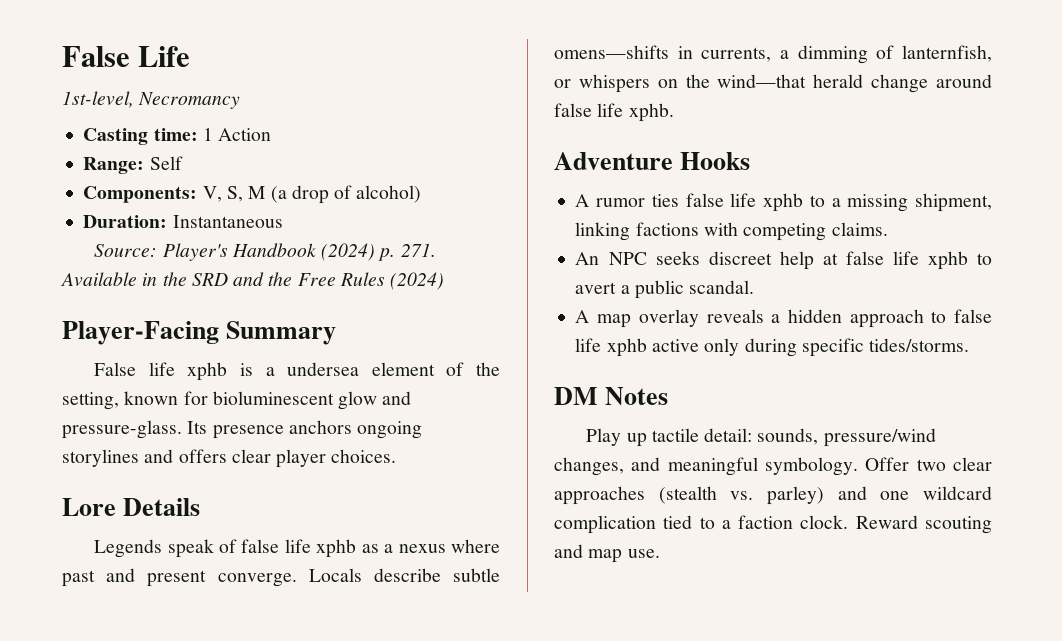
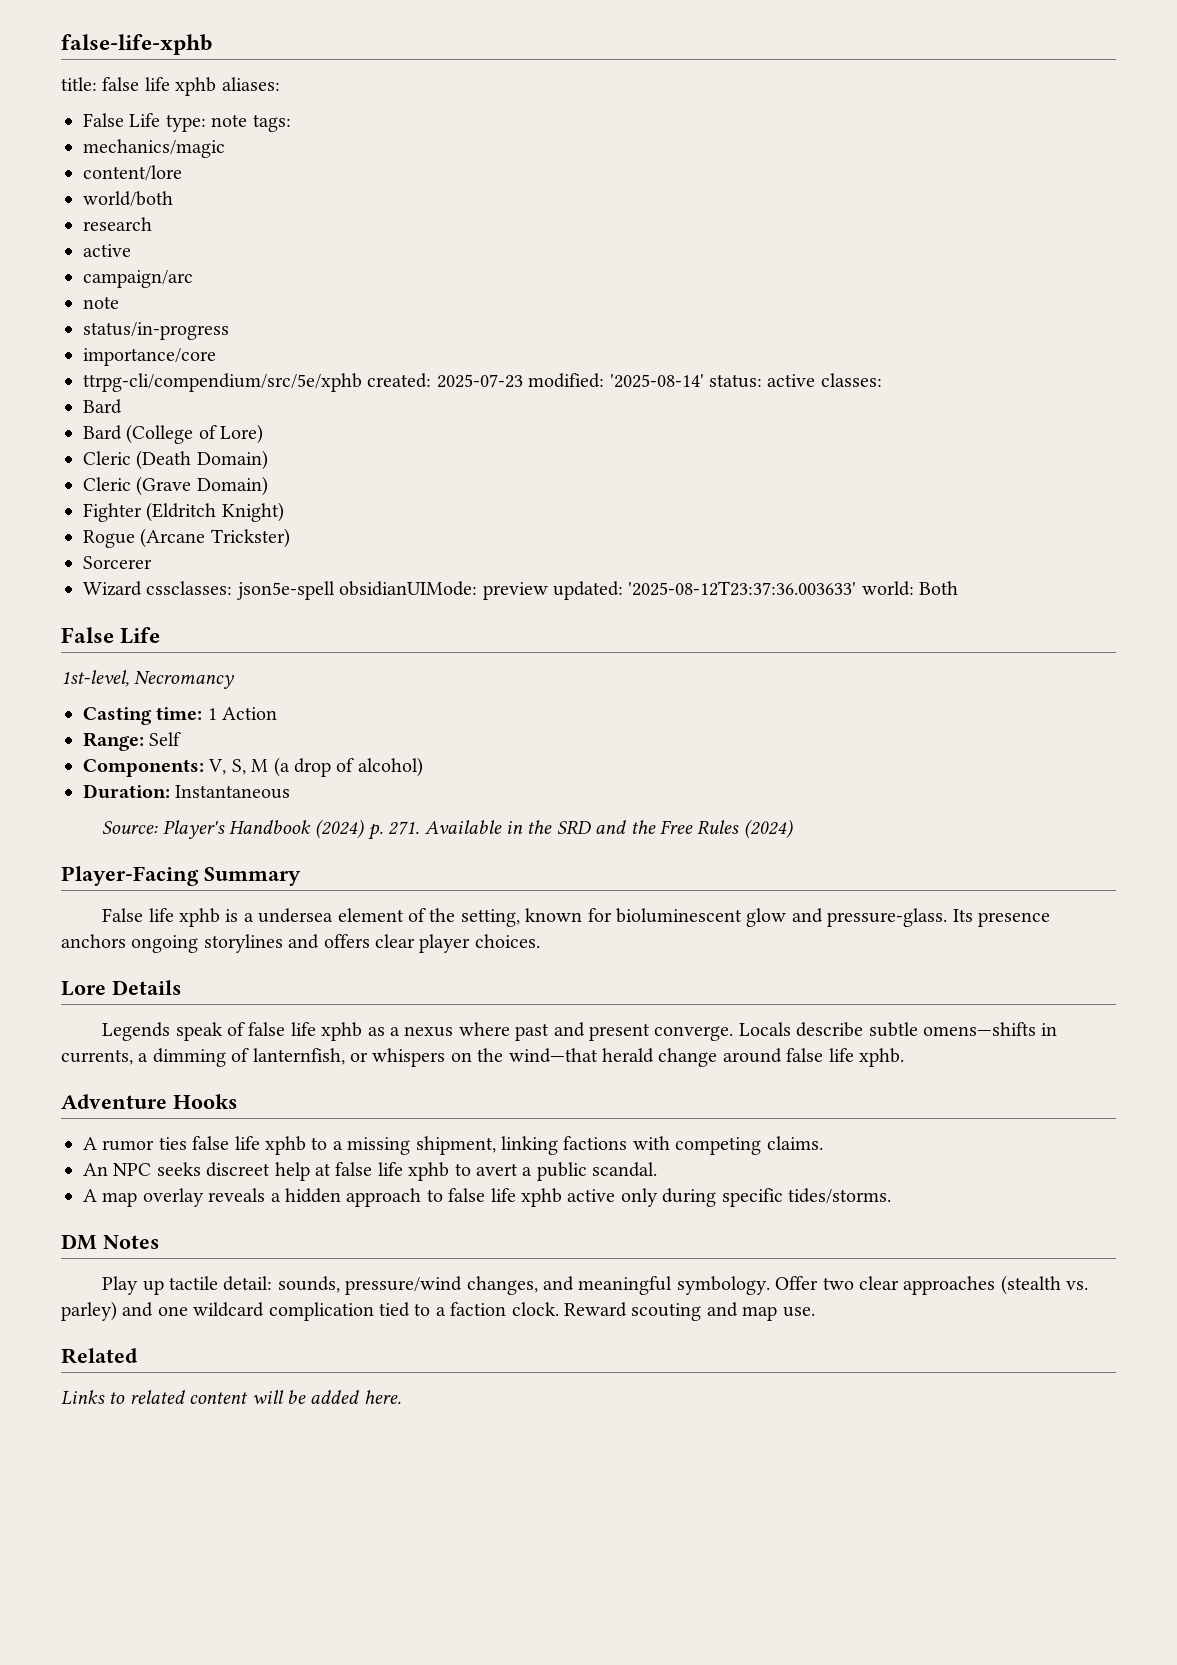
+ false-life-xphb
+ title: false life xphb aliases:
+ False Life type: note tags:
+ mechanics/magic
+ content/lore
+ world/both
+ research
+ active
+ campaign/arc
+ note
+ status/in-progress
+ importance/core
+ ttrpg-cli/compendium/src/5e/xphb created: 2025-07-23 modified: '2025-08-14' status: active classes:
+ Bard
+ Bard (College of Lore)
+ Cleric (Death Domain)
+ Cleric (Grave Domain)
+ Fighter (Eldritch Knight)
+ Rogue (Arcane Trickster)
+ Sorcerer
+ Wizard cssclasses: json5e-spell obsidianUIMode: preview updated: '2025-08-12T23:37:36.003633' world: Both
+ Related
+ Links to related content will be added here.

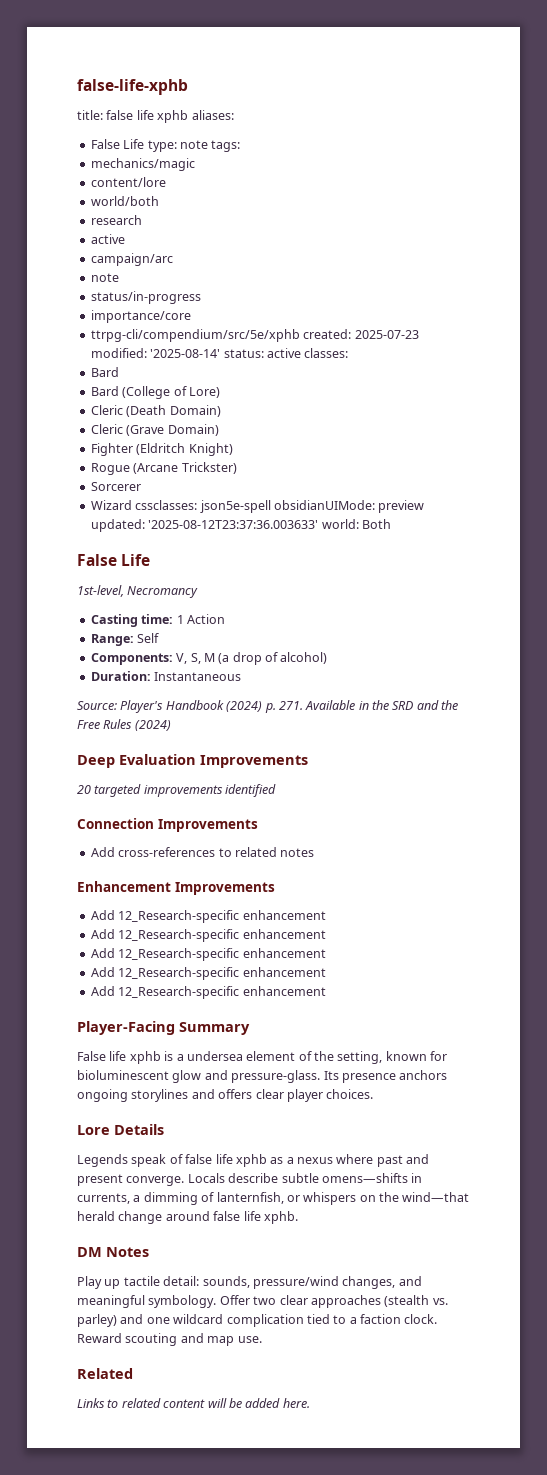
+ Deep Evaluation Improvements
+ 20 targeted improvements identified
+ Connection Improvements
+ Add cross-references to related notes
+ Enhancement Improvements
+ Add 12_Research-specific enhancement
+ Add 12_Research-specific enhancement
+ Add 12_Research-specific enhancement
+ Add 12_Research-specific enhancement
+ Add 12_Research-specific enhancement
- Adventure Hooks
- A rumor ties false life xphb to a missing shipment, linking factions with competing claims.
- An NPC seeks discreet help at false life xphb to avert a public scandal.
- A map overlay reveals a hidden approach to false life xphb active only during specific tides/storms.

